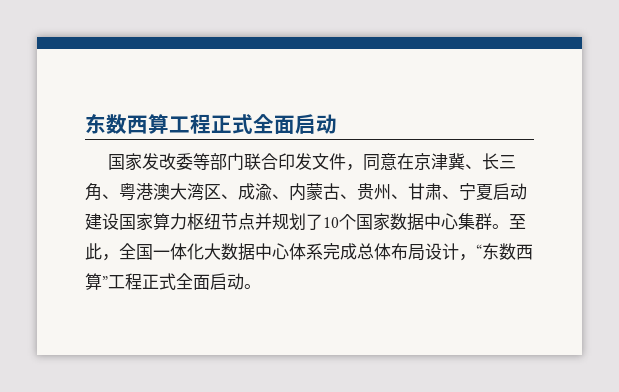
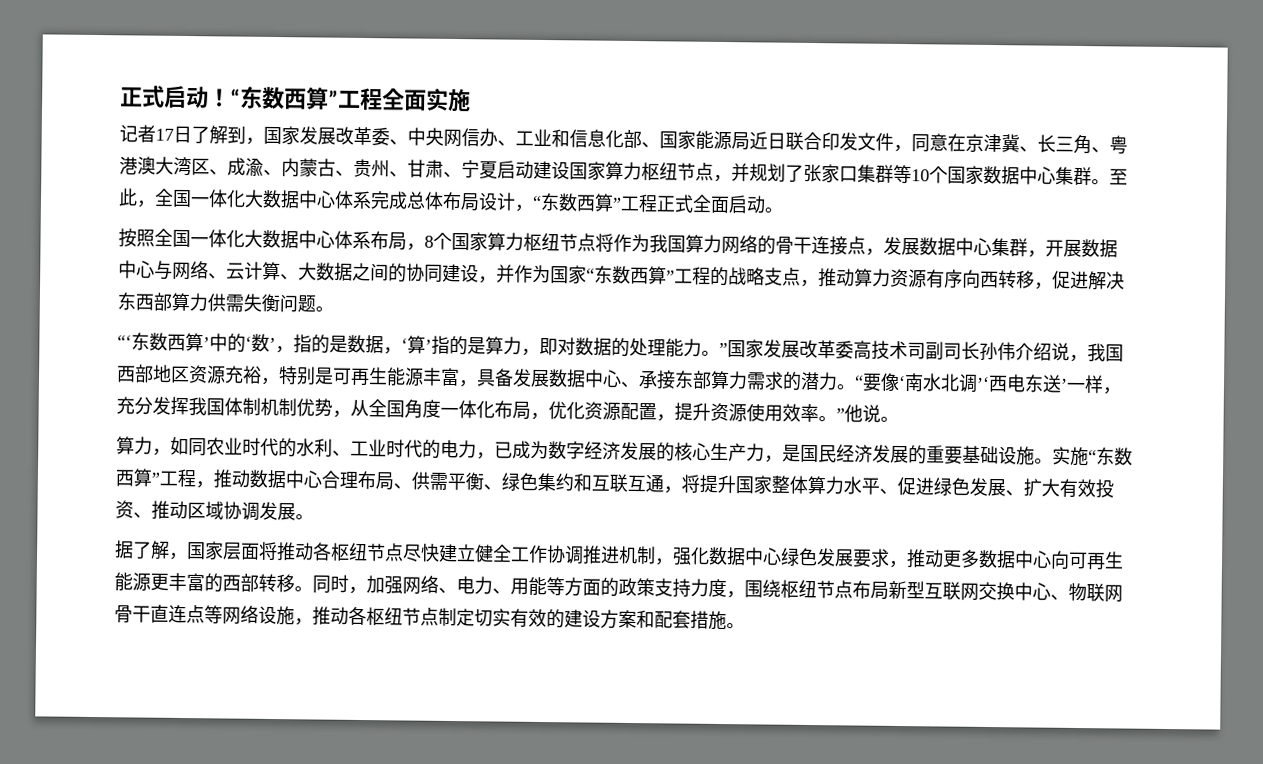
- 东数西算工程正式全面启动
- 国家发改委等部门联合印发文件，同意在京津冀、长三角、粤港澳大湾区、成渝、内蒙古、贵州、甘肃、宁夏启动建设国家算力枢纽节点并规划了10个国家数据中心集群。
+ 正式启动！“东数西算”工程全面实施
+ 记者17日了解到，国家发展改革委、中央网信办、工业和信息化部、国家能源局近日联合印发文件，同意在京津冀、长三角、粤港澳大湾区、成渝、内蒙古、贵州、甘肃、宁夏启动建设国家算力枢纽节点，并规划了张家口集群等10个国家数据中心集群。
+ 按照全国一体化大数据中心体系布局，8个国家算力枢纽节点将作为我国算力网络的骨干连接点，发展数据中心集群，开展数据中心与网络、云计算、大数据之间的协同建设，并作为国家“东数西算”工程的战略支点，推动算力资源有序向西转移，促进解决东西部算力供需失衡问题。
+ “‘东数西算’中的‘数’，指的是数据，‘算’指的是算力，即对数据的处理能力。”国家发展改革委高技术司副司长孙伟介绍说，我国西部地区资源充裕，特别是可再生能源丰富，具备发展数据中心、承接东部算力需求的潜力。“要像‘南水北调’‘西电东送’一样，充分发挥我国体制机制优势，从全国角度一体化布局，优化资源配置，提升资源使用效率。”他说。
+ 算力，如同农业时代的水利、工业时代的电力，已成为数字经济发展的核心生产力，是国民经济发展的重要基础设施。实施“东数西算”工程，推动数据中心合理布局、供需平衡、绿色集约和互联互通，将提升国家整体算力水平、促进绿色发展、扩大有效投资、推动区域协调发展。
+ 据了解，国家层面将推动各枢纽节点尽快建立健全工作协调推进机制，强化数据中心绿色发展要求，推动更多数据中心向可再生能源更丰富的西部转移。同时，加强网络、电力、用能等方面的政策支持力度，围绕枢纽节点布局新型互联网交换中心、物联网骨干直连点等网络设施，推动各枢纽节点制定切实有效的建设方案和配套措施。

